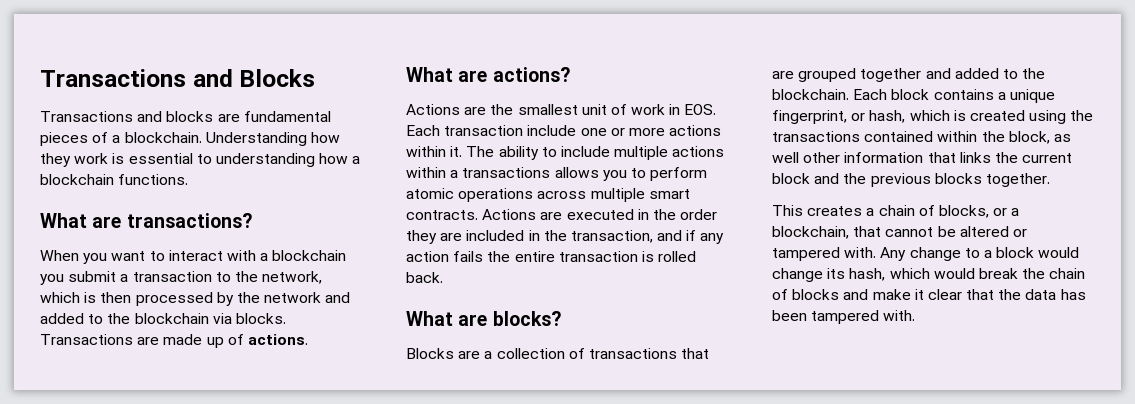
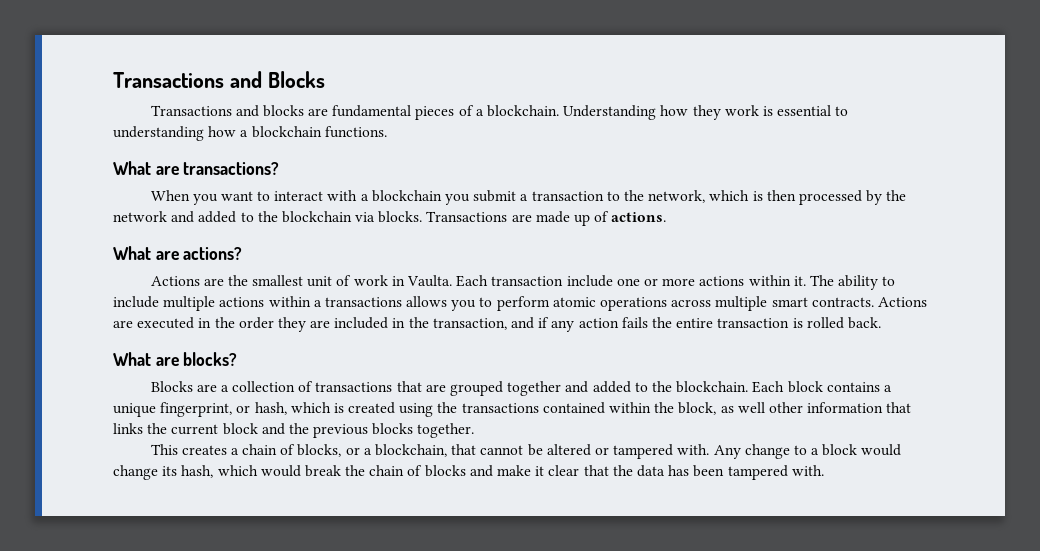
- Actions are the smallest unit of work in EOS. Each transaction include one or more actions within it.
+ Actions are the smallest unit of work in Vaulta. Each transaction include one or more actions within it.

